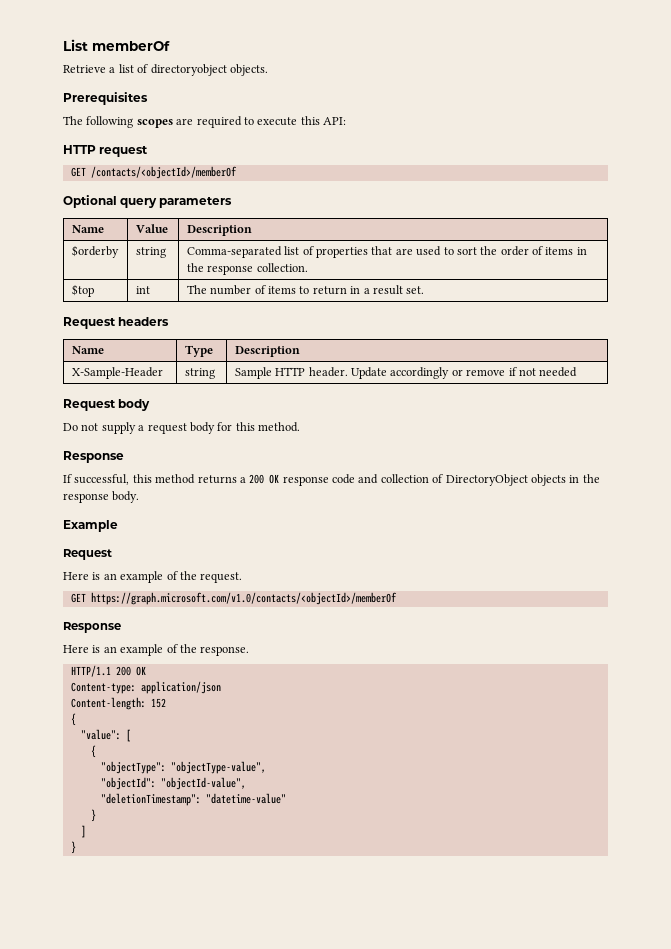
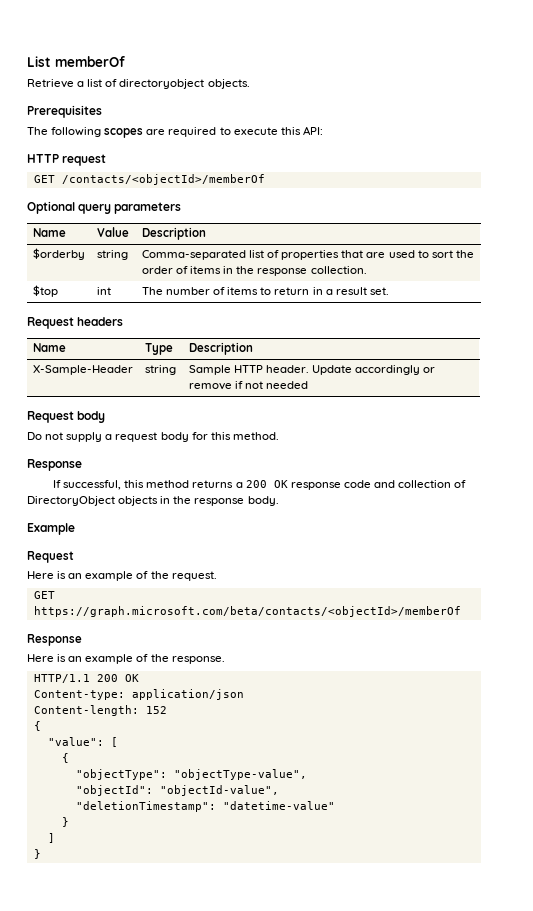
- GET https://graph.microsoft.com/v1.0/contacts/<objectId>/memberOf
+ GET https://graph.microsoft.com/beta/contacts/<objectId>/memberOf

